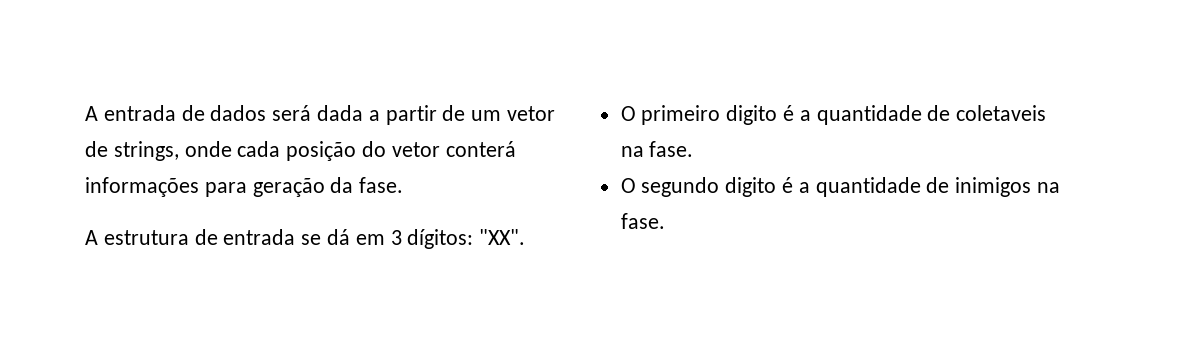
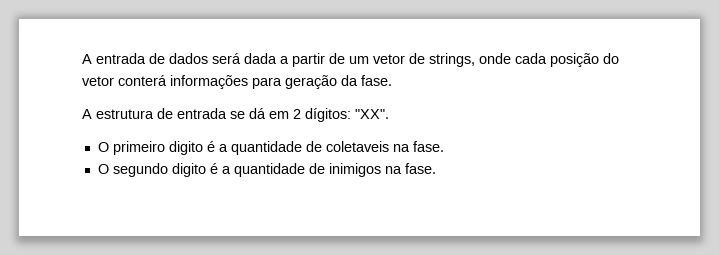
- A estrutura de entrada se dá em 3 dígitos: "XX".
+ A estrutura de entrada se dá em 2 dígitos: "XX".

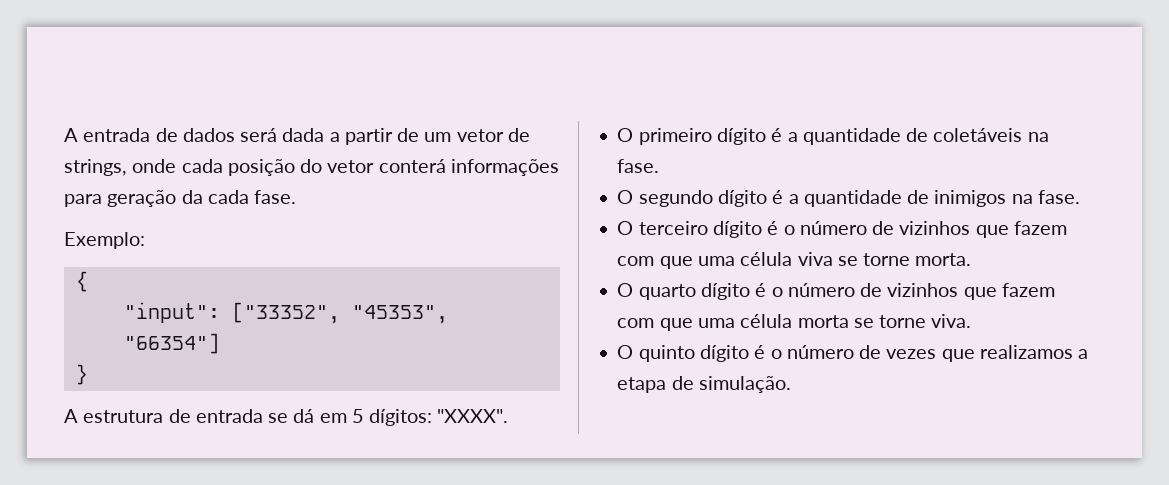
- A entrada de dados será dada a partir de um vetor de strings, onde cada posição do vetor conterá informações para geração da fase.
+ A entrada de dados será dada a partir de um vetor de strings, onde cada posição do vetor conterá informações para geração da cada fase.
+ Exemplo:
+ {
+ "input": ["33352", "45353", "66354"]
+ }
- A estrutura de entrada se dá em 2 dígitos: "XX".
+ A estrutura de entrada se dá em 5 dígitos: "XXXX".
- O primeiro digito é a quantidade de coletaveis na fase.
+ O primeiro dígito é a quantidade de coletáveis na fase.
- O segundo digito é a quantidade de inimigos na fase.
+ O segundo dígito é a quantidade de inimigos na fase.
+ O terceiro dígito é o número de vizinhos que fazem com que uma célula viva se torne morta.
+ O quarto dígito é o número de vizinhos que fazem com que uma célula morta se torne viva.
+ O quinto dígito é o número de vezes que realizamos a etapa de simulação.

